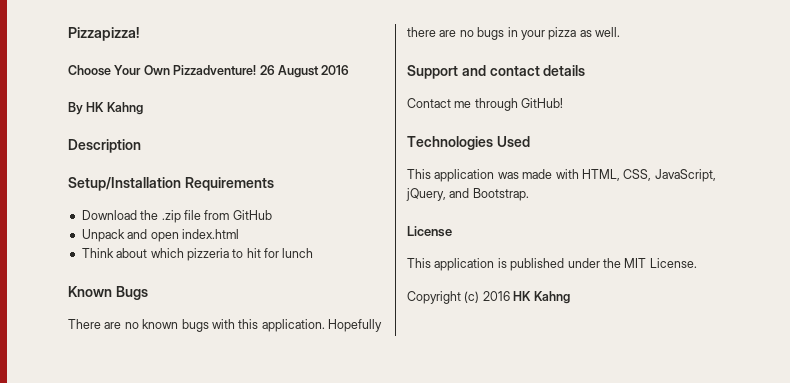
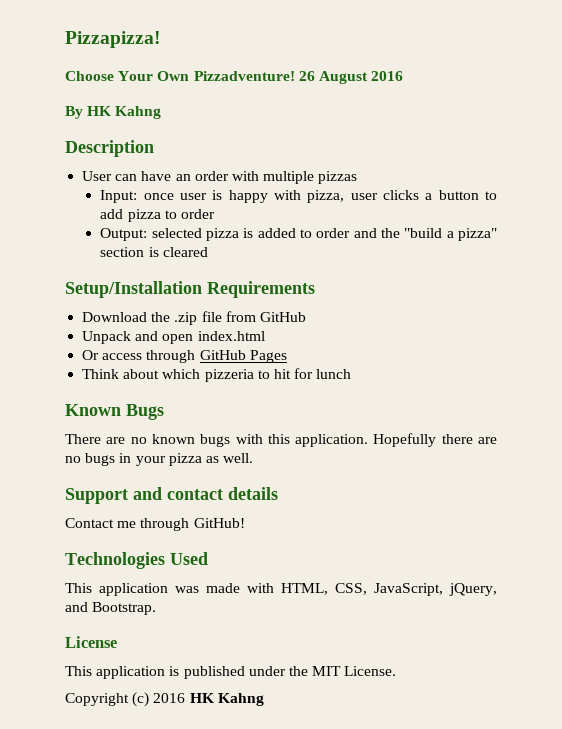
+ User can have an order with multiple pizzas
+ Input: once user is happy with pizza, user clicks a button to add pizza to order
+ Output: selected pizza is added to order and the "build a pizza" section is cleared
+ Or access through GitHub Pages

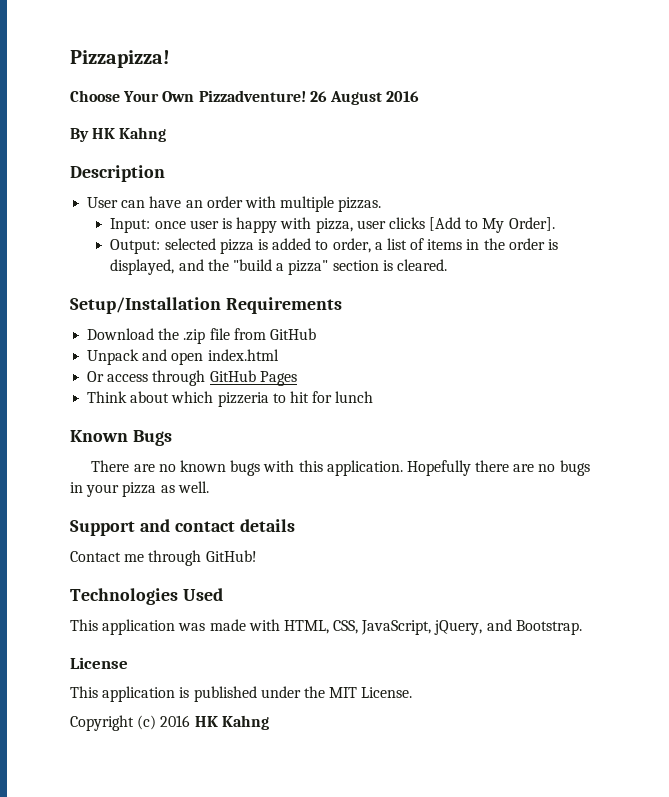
- User can have an order with multiple pizzas
+ User can have an order with multiple pizzas.
- Input: once user is happy with pizza, user clicks a button to add pizza to order
+ Input: once user is happy with pizza, user clicks [Add to My Order].
- Output: selected pizza is added to order and the "build a pizza" section is cleared
+ Output: selected pizza is added to order, a list of items in the order is displayed, and the "build a pizza" section is cleared.

